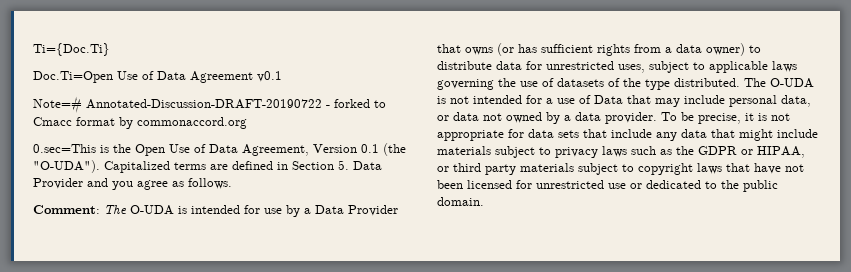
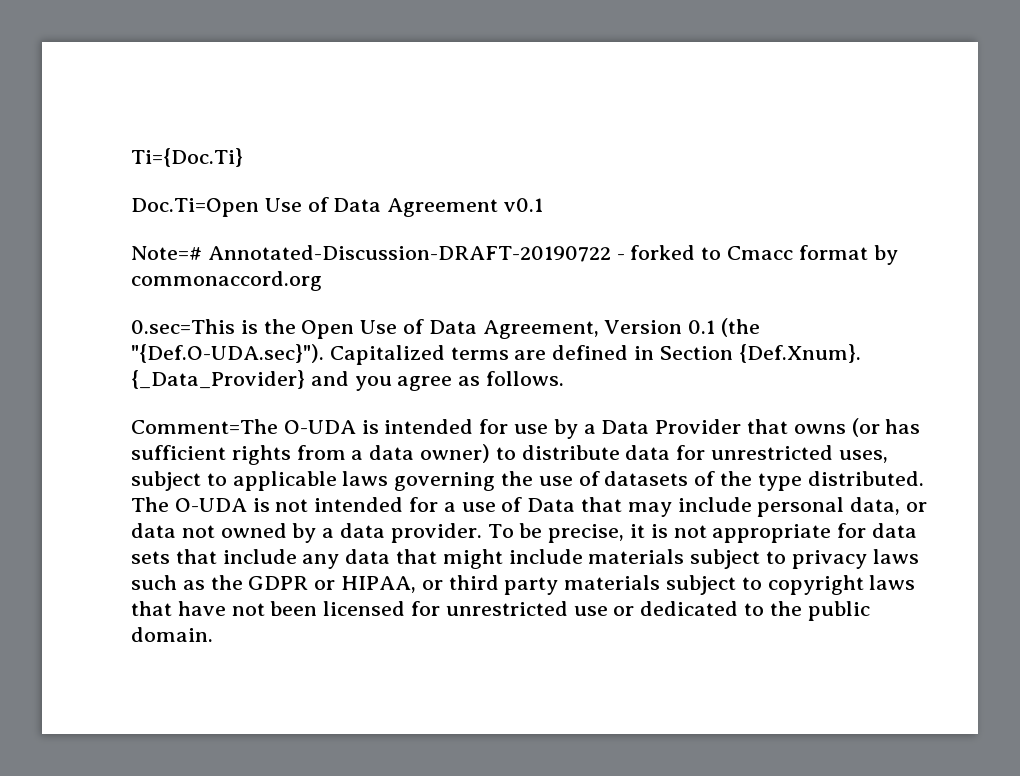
- 0.sec=This is the Open Use of Data Agreement, Version 0.1 (the "O-UDA"). Capitalized terms are defined in Section 5. Data Provider and you agree as follows.
+ 0.sec=This is the Open Use of Data Agreement, Version 0.1 (the "{Def.O-UDA.sec}"). Capitalized terms are defined in Section {Def.Xnum}. {_Data_Provider} and you agree as follows.
- Comment: The O-UDA is intended for use by a Data Provider that owns (or has sufficient rights from a data owner) to distribute data for unrestricted uses, subject to applicable laws governing the use of datasets of the type distributed.
+ Comment=The O-UDA is intended for use by a Data Provider that owns (or has sufficient rights from a data owner) to distribute data for unrestricted uses, subject to applicable laws governing the use of datasets of the type distributed.

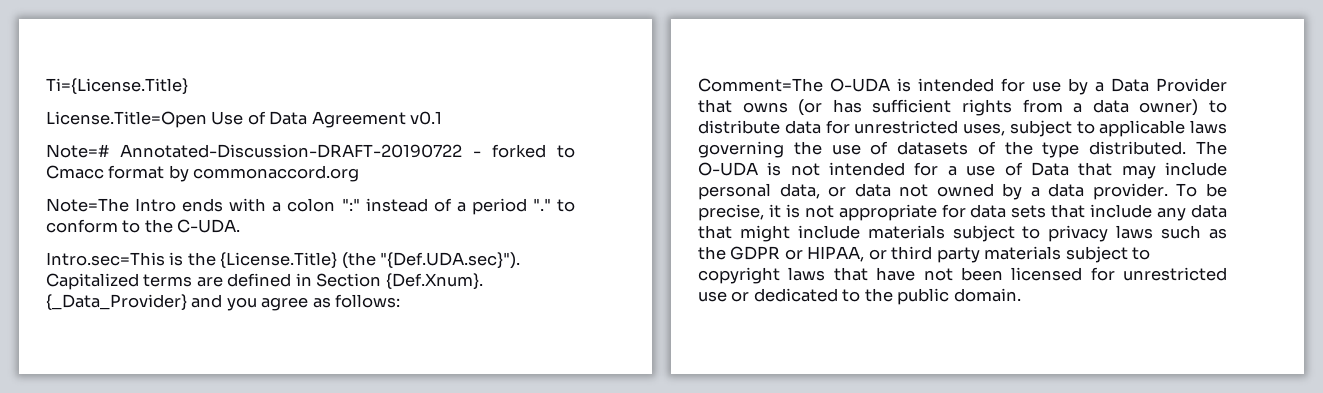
- Ti={Doc.Ti}
- Doc.Ti=Open Use of Data Agreement v0.1
+ Ti={License.Title}
+ License.Title=Open Use of Data Agreement v0.1
- 0.sec=This is the Open Use of Data Agreement, Version 0.1 (the "{Def.O-UDA.sec}"). Capitalized terms are defined in Section {Def.Xnum}. {_Data_Provider} and you agree as follows.
+ Note=The Intro ends with a colon ":" instead of a period "." to conform to the C-UDA.
+ Intro.sec=This is the {License.Title} (the "{Def.UDA.sec}"). Capitalized terms are defined in Section {Def.Xnum}. {_Data_Provider} and you agree as follows:

